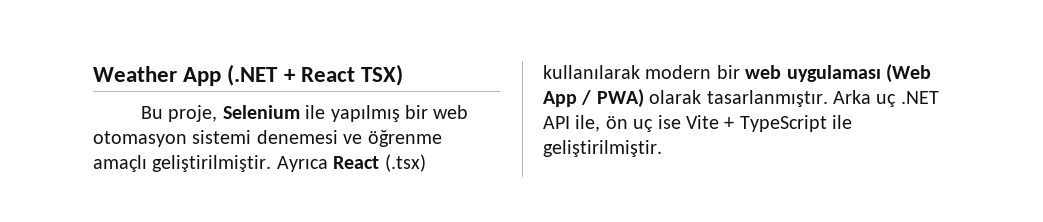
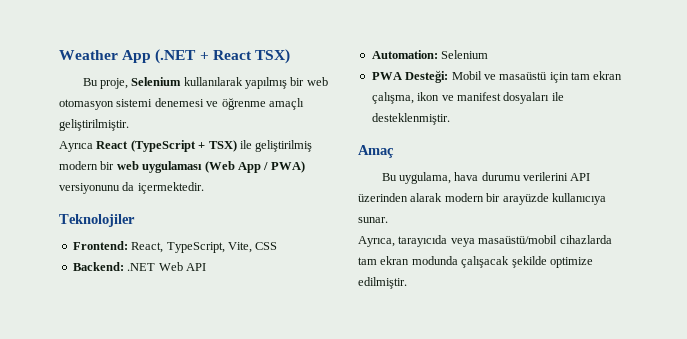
- Bu proje, Selenium ile yapılmış bir web otomasyon sistemi denemesi ve öğrenme amaçlı geliştirilmiştir. Ayrıca React (.tsx) kullanılarak modern bir web uygulaması (Web App / PWA) olarak tasarlanmıştır. Arka uç .NET API ile, ön uç ise Vite + TypeScript ile geliştirilmiştir.
+ Bu proje, Selenium kullanılarak yapılmış bir web otomasyon sistemi denemesi ve öğrenme amaçlı geliştirilmiştir.
+ Ayrıca React (TypeScript + TSX) ile geliştirilmiş modern bir web uygulaması (Web App / PWA) versiyonunu da içermektedir.
+ Teknolojiler
+ Frontend: React, TypeScript, Vite, CSS
+ Backend: .NET Web API
+ Automation: Selenium
+ PWA Desteği: Mobil ve masaüstü için tam ekran çalışma, ikon ve manifest dosyaları ile desteklenmiştir.
+ Amaç
+ Bu uygulama, hava durumu verilerini API üzerinden alarak modern bir arayüzde kullanıcıya sunar.
+ Ayrıca, tarayıcıda veya masaüstü/mobil cihazlarda tam ekran modunda çalışacak şekilde optimize edilmiştir.

